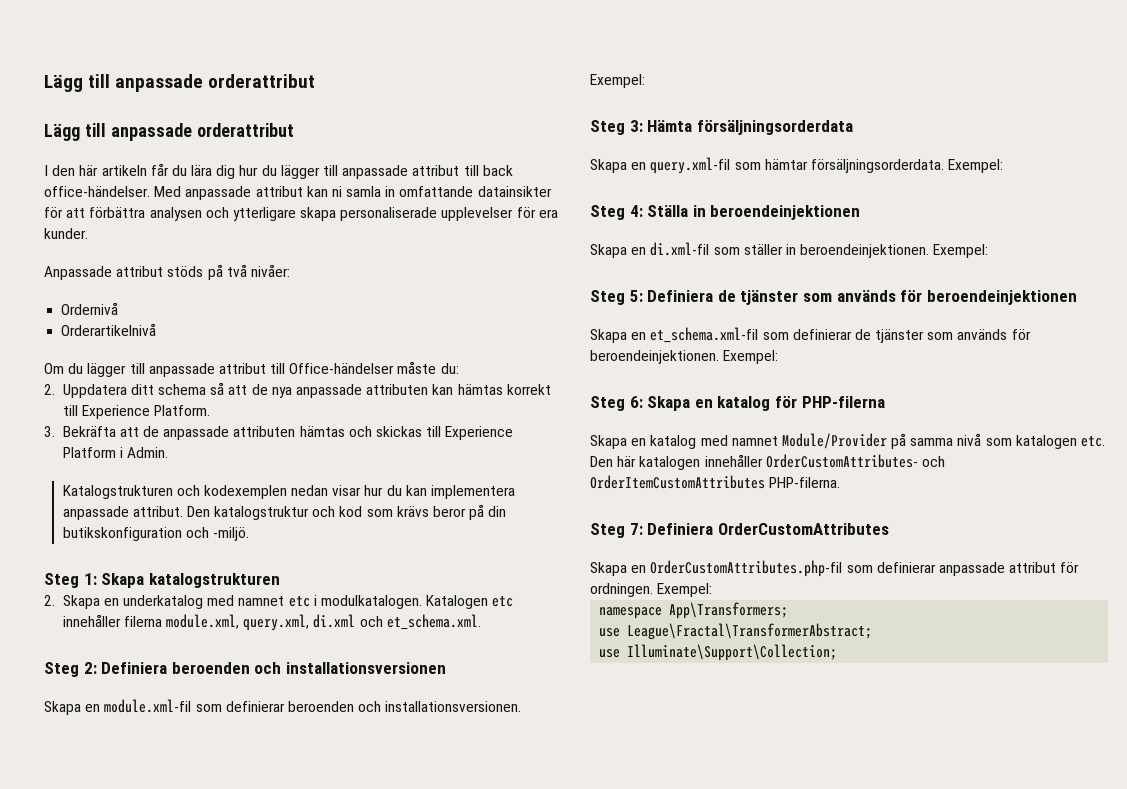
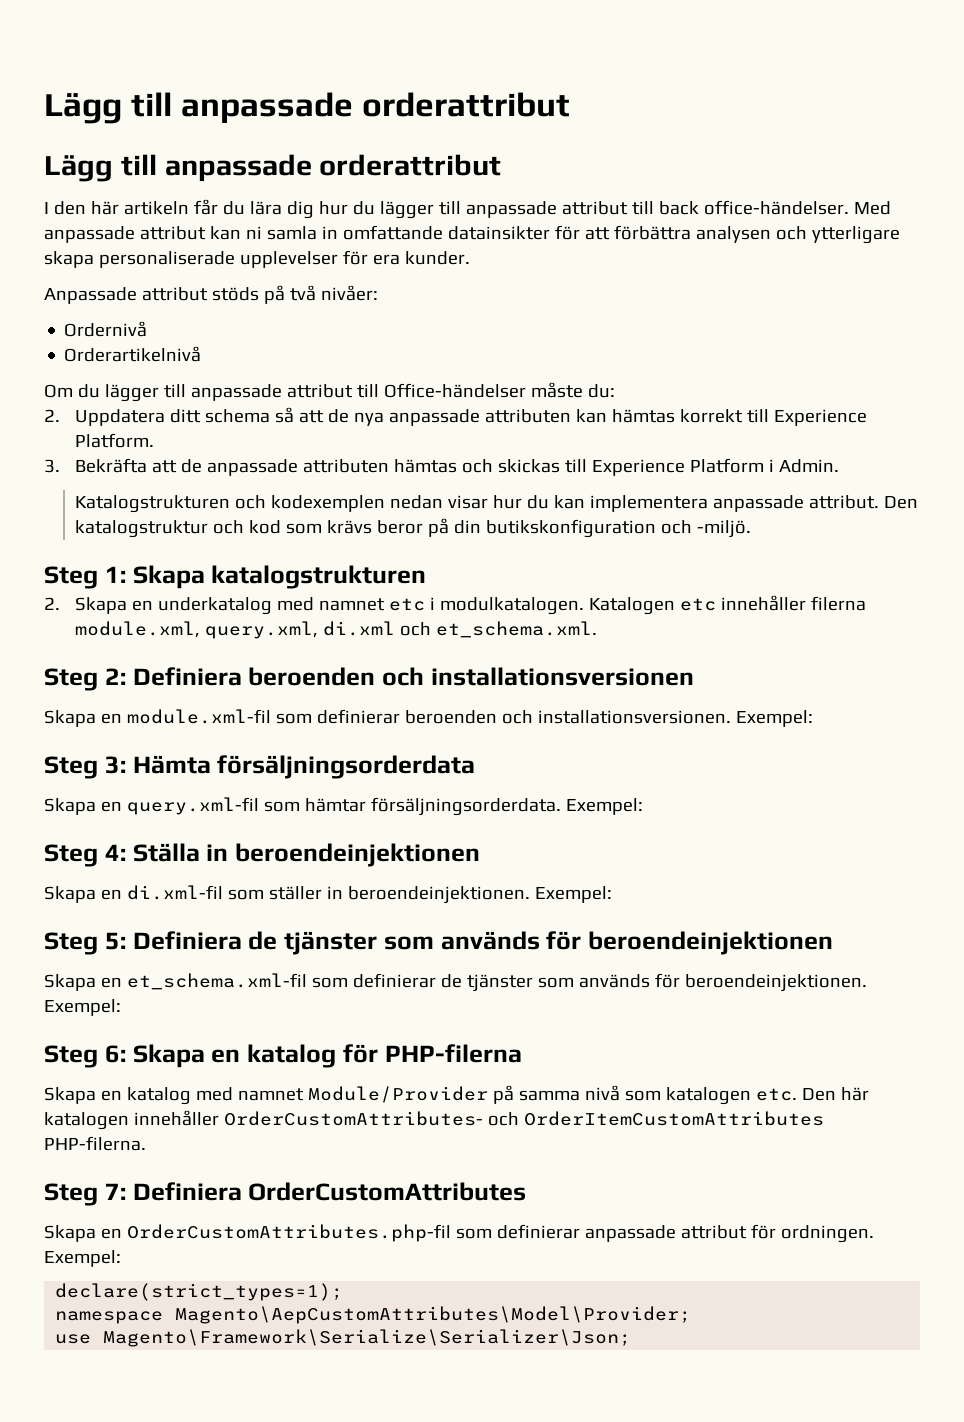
+ declare(strict_types=1);
- namespace App\Transformers;
- use League\Fractal\TransformerAbstract;
- use Illuminate\Support\Collection;
+ namespace Magento\AepCustomAttributes\Model\Provider;
+ use Magento\Framework\Serialize\Serializer\Json;

